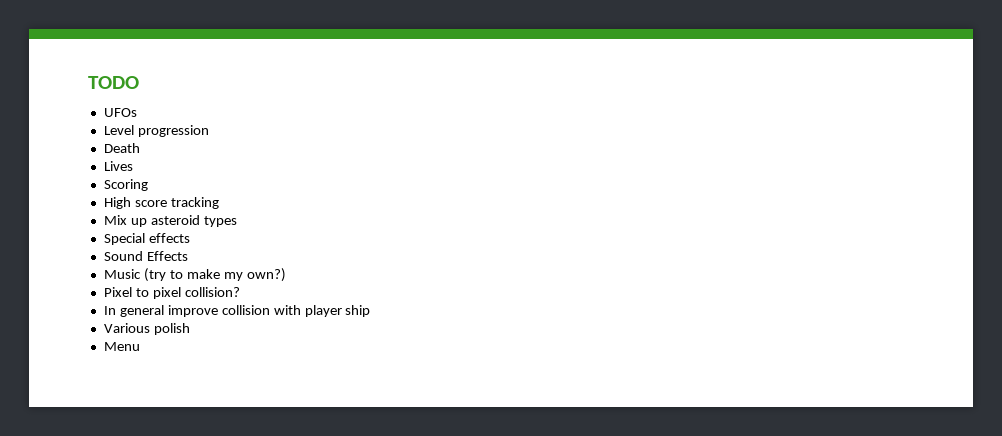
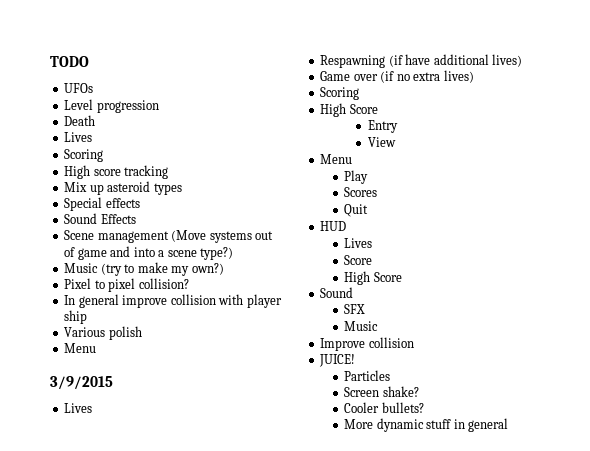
+ Scene management (Move systems out of game and into a scene type?)
+ 3/9/2015
+ Lives
+ Respawning (if have additional lives)
+ Game over (if no extra lives)
+ Scoring
+ High Score
+ Entry
+ View
+ Menu
+ Play
+ Scores
+ Quit
+ HUD
+ Lives
+ Score
+ High Score
+ Sound
+ SFX
+ Music
+ Improve collision
+ JUICE!
+ Particles
+ Screen shake?
+ Cooler bullets?
+ More dynamic stuff in general

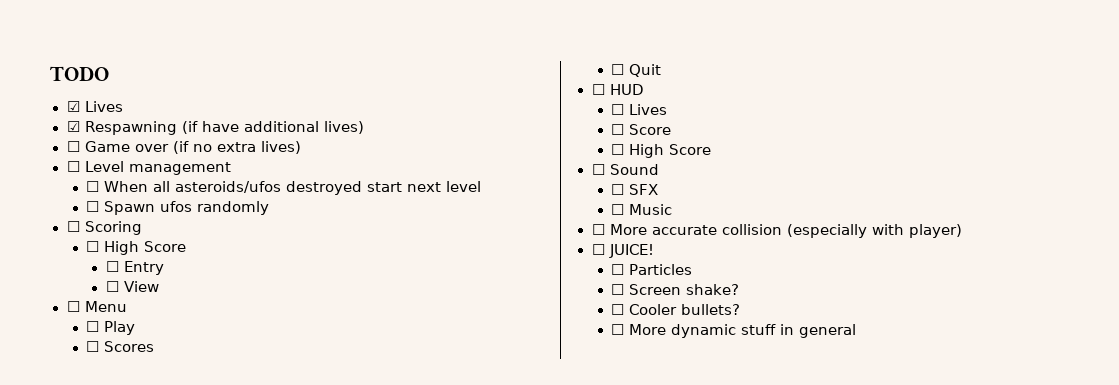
- UFOs
- Level progression
- Death
- Lives
- Scoring
- High score tracking
- Mix up asteroid types
- Special effects
- Sound Effects
- Scene management (Move systems out of game and into a scene type?)
- Music (try to make my own?)
- Pixel to pixel collision?
- In general improve collision with player ship
- Various polish
- Menu
- 3/9/2015
- Lives
- Respawning (if have additional lives)
+ ☑ Lives
+ ☑ Respawning (if have additional lives)
- Game over (if no extra lives)
- Scoring
- High Score
- Entry
+ ☐ Game over (if no extra lives)
+ ☐ Level management
+ ☐ When all asteroids/ufos destroyed start next level
+ ☐ Spawn ufos randomly
+ ☐ Scoring
+ ☐ High Score
+ ☐ Entry
- View
- Menu
- Play
+ ☐ View
+ ☐ Menu
+ ☐ Play
- Scores
+ ☐ Scores
- Quit
+ ☐ Quit
- HUD
- Lives
- Score
- High Score
- Sound
+ ☐ HUD
+ ☐ Lives
+ ☐ Score
+ ☐ High Score
+ ☐ Sound
- SFX
- Music
+ ☐ SFX
+ ☐ Music
- Improve collision
- JUICE!
+ ☐ More accurate collision (especially with player)
+ ☐ JUICE!
- Particles
+ ☐ Particles
- Screen shake?
+ ☐ Screen shake?
- Cooler bullets?
+ ☐ Cooler bullets?
- More dynamic stuff in general
+ ☐ More dynamic stuff in general

